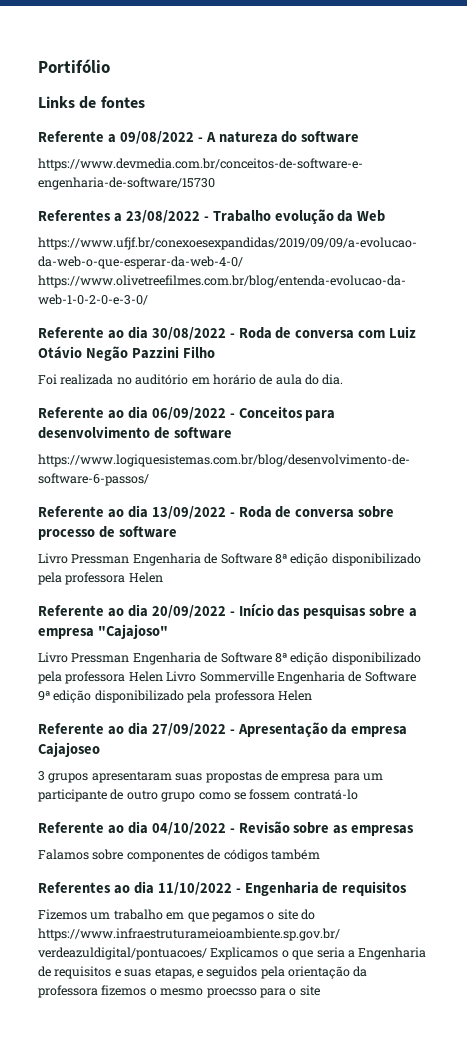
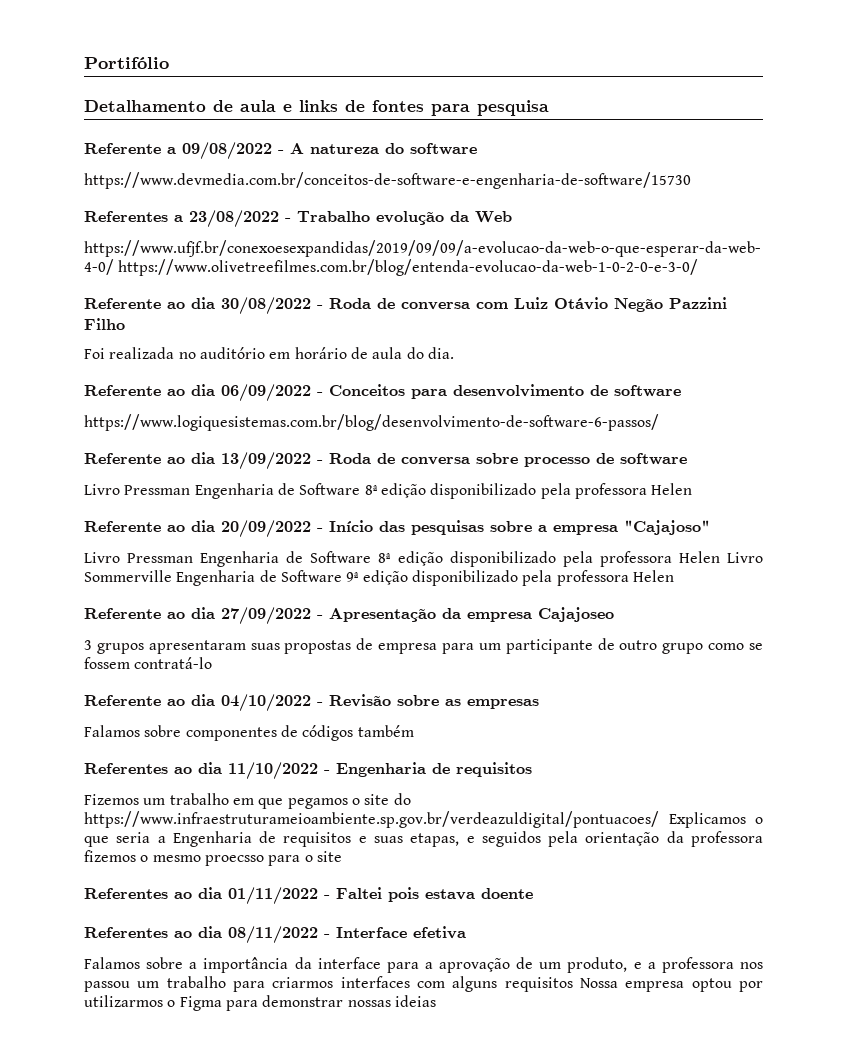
- Links de fontes
+ Detalhamento de aula e links de fontes para pesquisa
+ Referentes ao dia 01/11/2022 - Faltei pois estava doente
+ Referentes ao dia 08/11/2022 - Interface efetiva
+ Falamos sobre a importância da interface para a aprovação de um produto, e a professora nos passou um trabalho para criarmos interfaces com alguns requisitos Nossa empresa optou por utilizarmos o Figma para demonstrar nossas ideias

